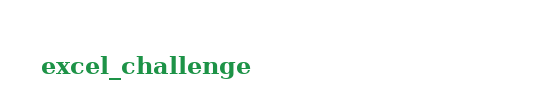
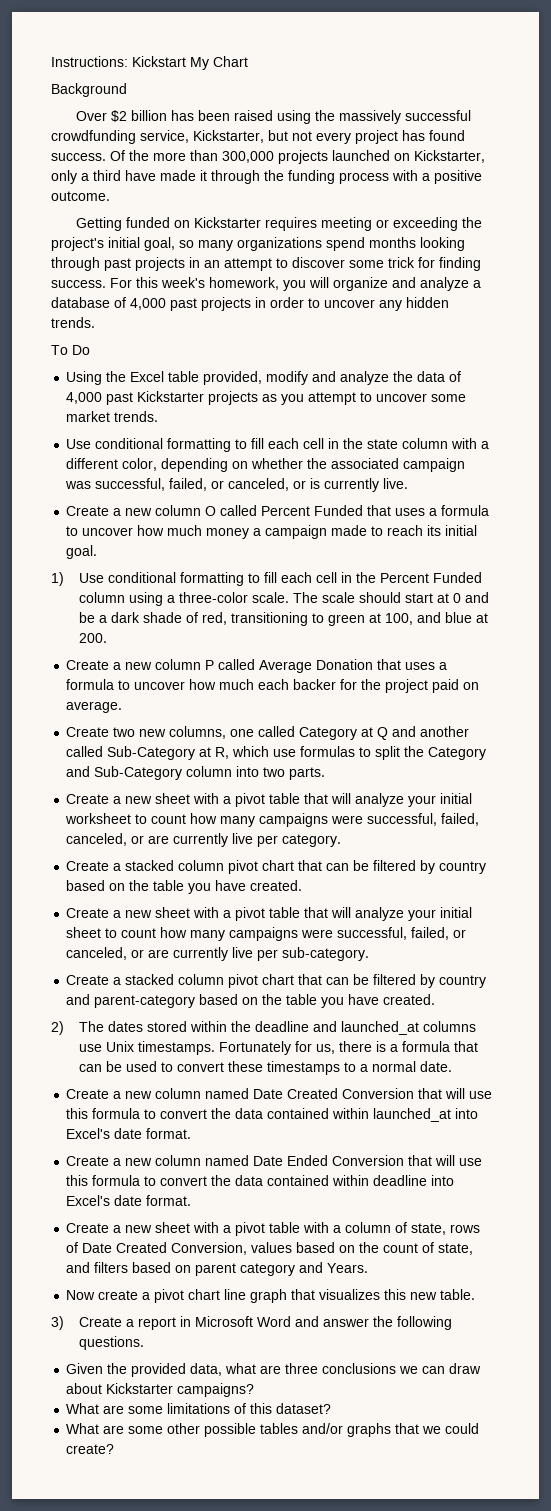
- excel_challenge
+ Instructions: Kickstart My Chart
+ Background
+ Over $2 billion has been raised using the massively successful crowdfunding service, Kickstarter, but not every project has found success. Of the more than 300,000 projects launched on Kickstarter, only a third have made it through the funding process with a positive outcome.
+ Getting funded on Kickstarter requires meeting or exceeding the project's initial goal, so many organizations spend months looking through past projects in an attempt to discover some trick for finding success. For this week's homework, you will organize and analyze a database of 4,000 past projects in order to uncover any hidden trends.
+ To Do
+ Using the Excel table provided, modify and analyze the data of 4,000 past Kickstarter projects as you attempt to uncover some market trends.
+ Use conditional formatting to fill each cell in the state column with a different color, depending on whether the associated campaign was successful, failed, or canceled, or is currently live.
+ Create a new column O called Percent Funded that uses a formula to uncover how much money a campaign made to reach its initial goal.
+ 1) Use conditional formatting to fill each cell in the Percent Funded column using a three-color scale. The scale should start at 0 and be a dark shade of red, transitioning to green at 100, and blue at 200.
+ Create a new column P called Average Donation that uses a formula to uncover how much each backer for the project paid on average.
+ Create two new columns, one called Category at Q and another called Sub-Category at R, which use formulas to split the Category and Sub-Category column into two parts.
+ Create a new sheet with a pivot table that will analyze your initial worksheet to count how many campaigns were successful, failed, canceled, or are currently live per category.
+ Create a stacked column pivot chart that can be filtered by country based on the table you have created.
+ Create a new sheet with a pivot table that will analyze your initial sheet to count how many campaigns were successful, failed, or canceled, or are currently live per sub-category.
+ Create a stacked column pivot chart that can be filtered by country and parent-category based on the table you have created.
+ 2) The dates stored within the deadline and launched_at columns use Unix timestamps. Fortunately for us, there is a formula that can be used to convert these timestamps to a normal date.
+ Create a new column named Date Created Conversion that will use this formula to convert the data contained within launched_at into Excel's date format.
+ Create a new column named Date Ended Conversion that will use this formula to convert the data contained within deadline into Excel's date format.
+ Create a new sheet with a pivot table with a column of state, rows of Date Created Conversion, values based on the count of state, and filters based on parent category and Years.
+ Now create a pivot chart line graph that visualizes this new table.
+ 3) Create a report in Microsoft Word and answer the following questions.
+ Given the provided data, what are three conclusions we can draw about Kickstarter campaigns?
+ What are some limitations of this dataset?
+ What are some other possible tables and/or graphs that we could create?

